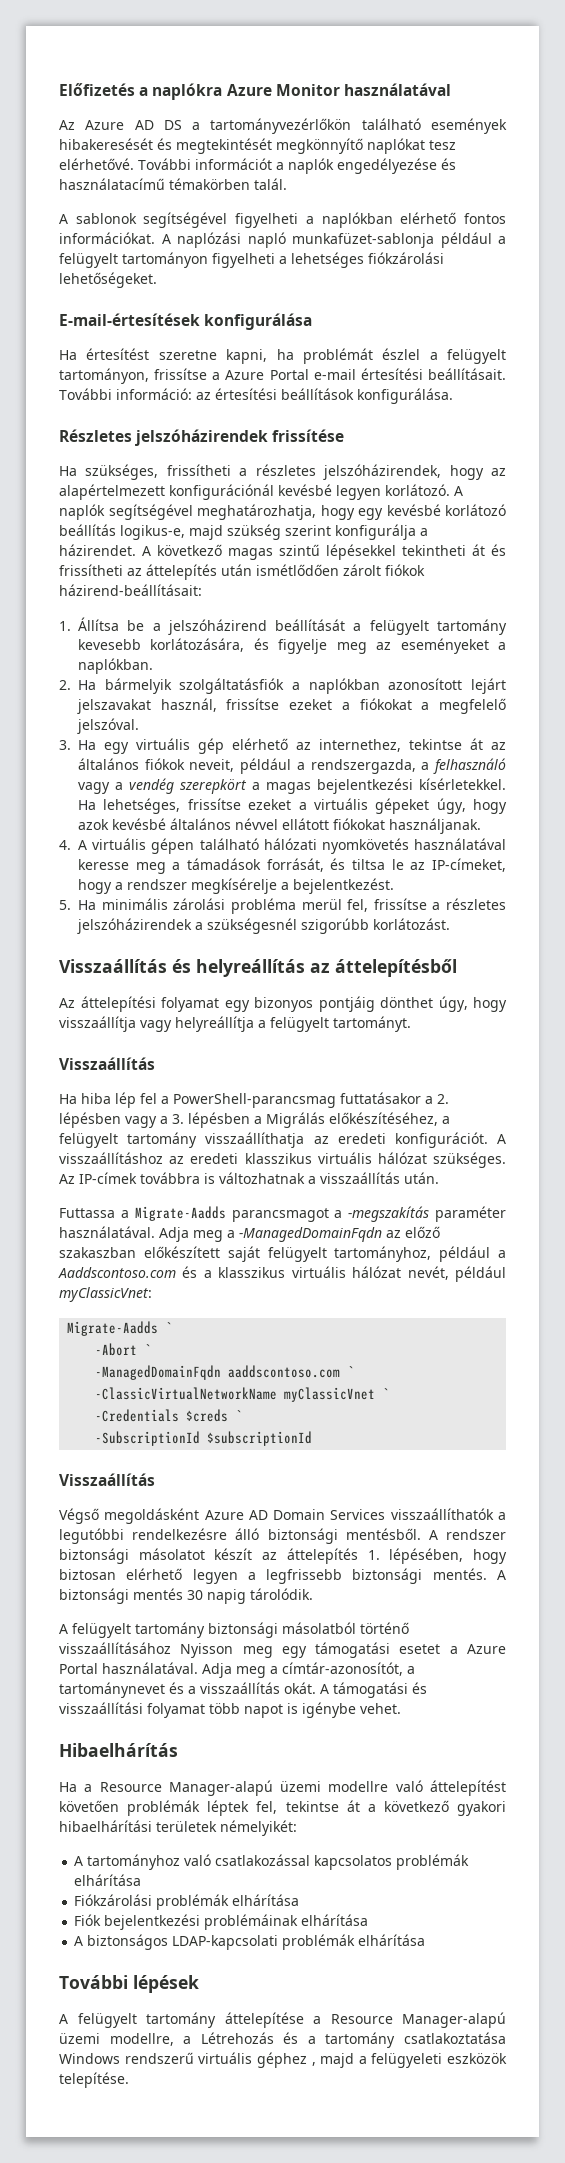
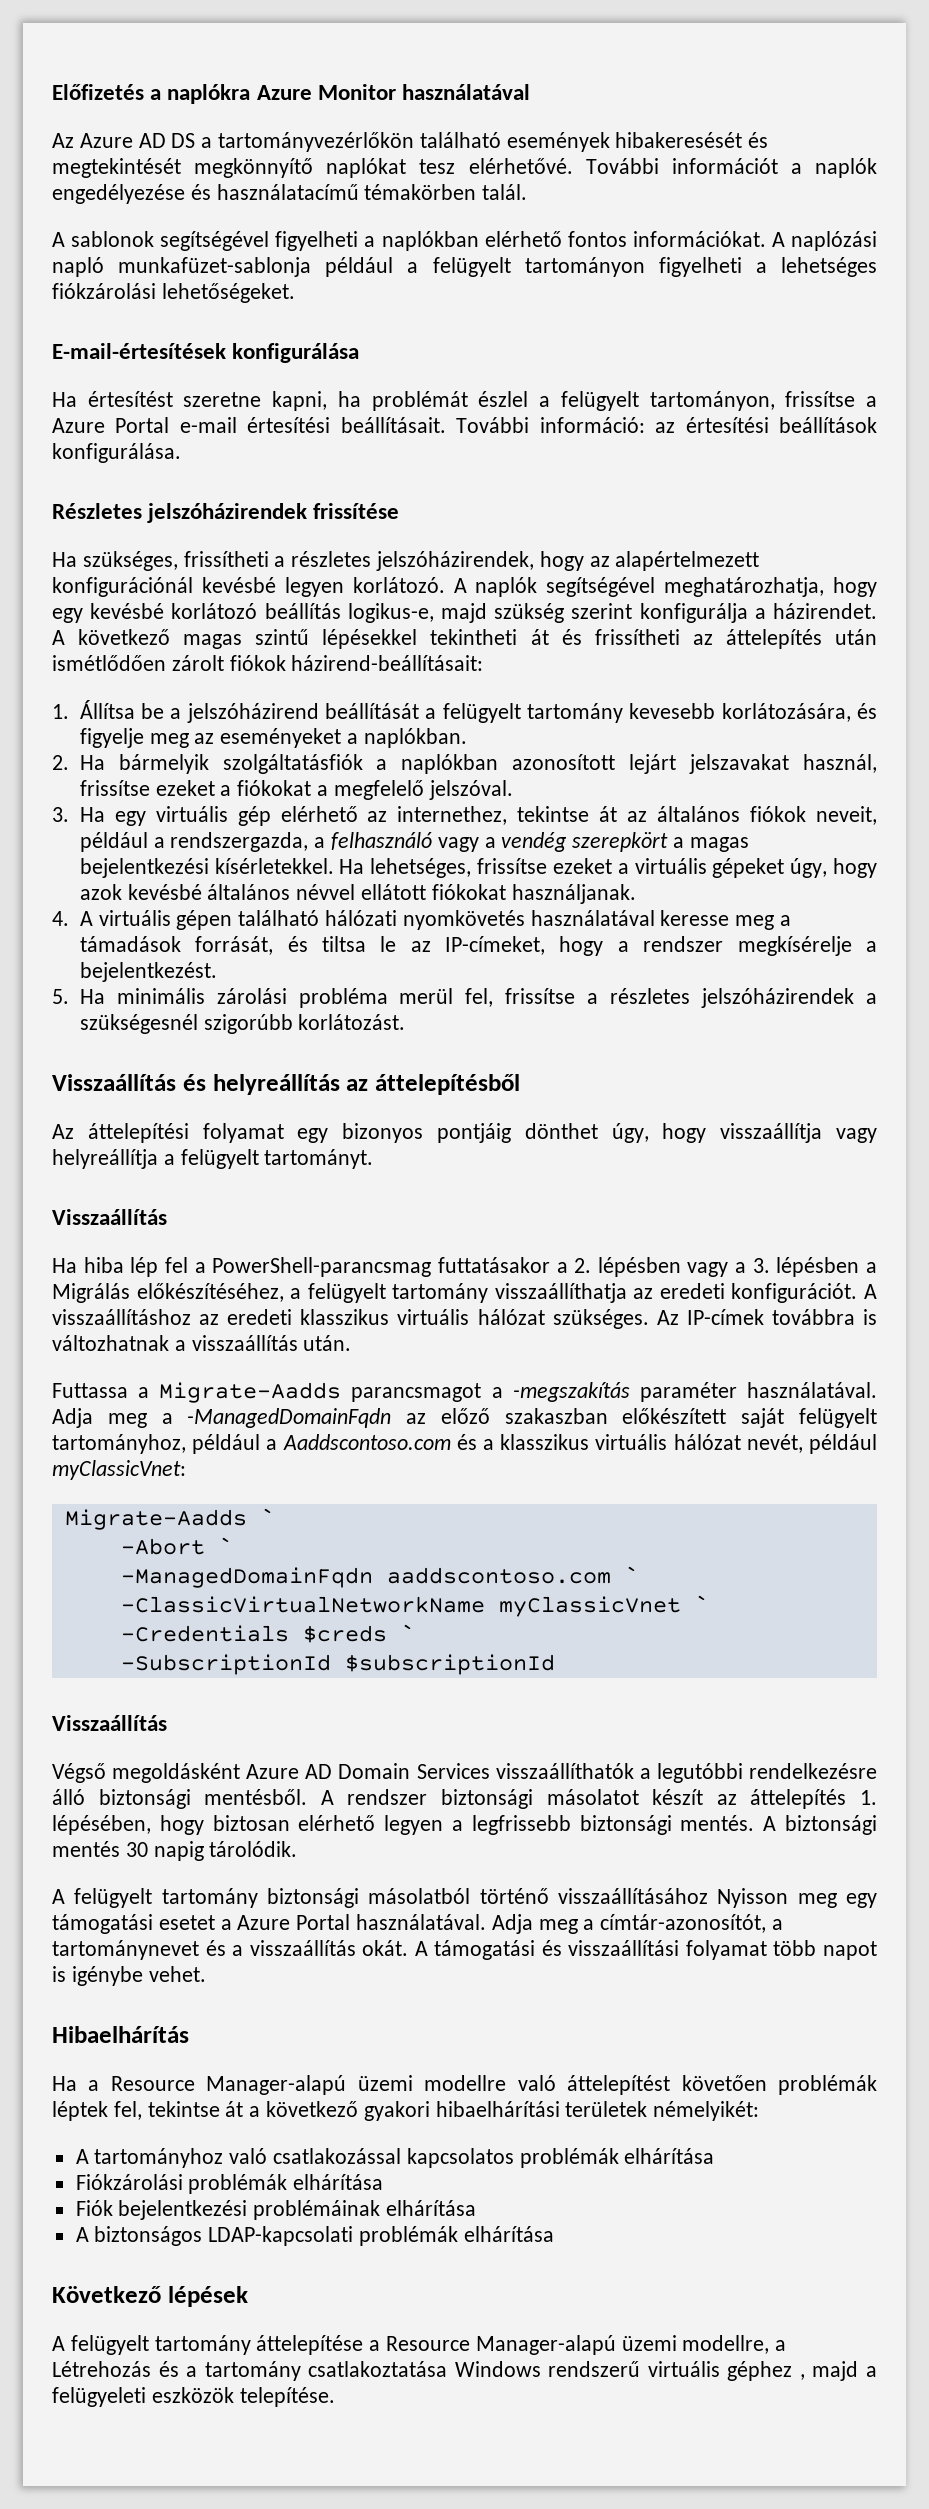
- További lépések
+ Következő lépések

